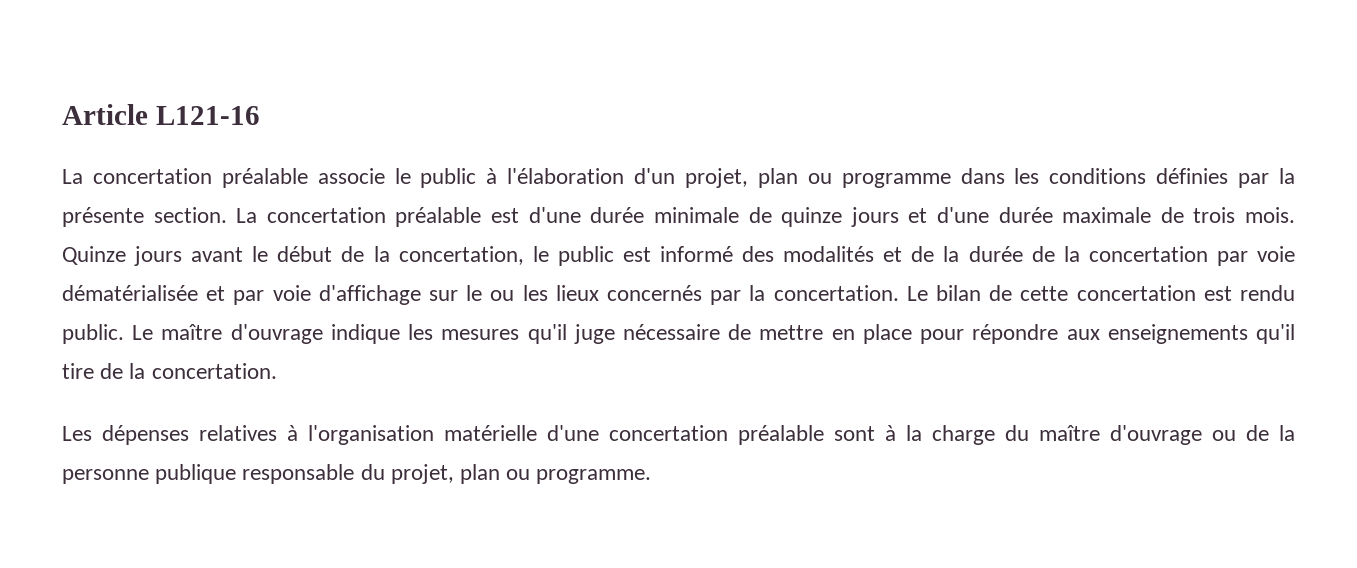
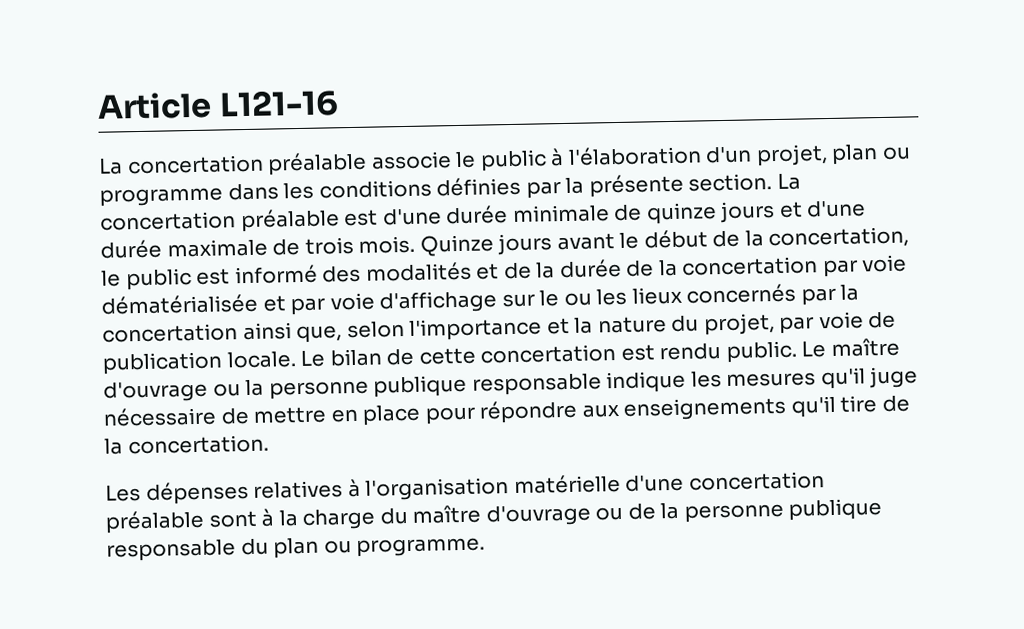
- Quinze jours avant le début de la concertation, le public est informé des modalités et de la durée de la concertation par voie dématérialisée et par voie d'affichage sur le ou les lieux concernés par la concertation.
+ Quinze jours avant le début de la concertation, le public est informé des modalités et de la durée de la concertation par voie dématérialisée et par voie d'affichage sur le ou les lieux concernés par la concertation ainsi que, selon l'importance et la nature du projet, par voie de publication locale.
- Le maître d'ouvrage indique les mesures qu'il juge nécessaire de mettre en place pour répondre aux enseignements qu'il tire de la concertation.
+ Le maître d'ouvrage ou la personne publique responsable indique les mesures qu'il juge nécessaire de mettre en place pour répondre aux enseignements qu'il tire de la concertation.
- Les dépenses relatives à l'organisation matérielle d'une concertation préalable sont à la charge du maître d'ouvrage ou de la personne publique responsable du projet, plan ou programme.
+ Les dépenses relatives à l'organisation matérielle d'une concertation préalable sont à la charge du maître d'ouvrage ou de la personne publique responsable du plan ou programme.

